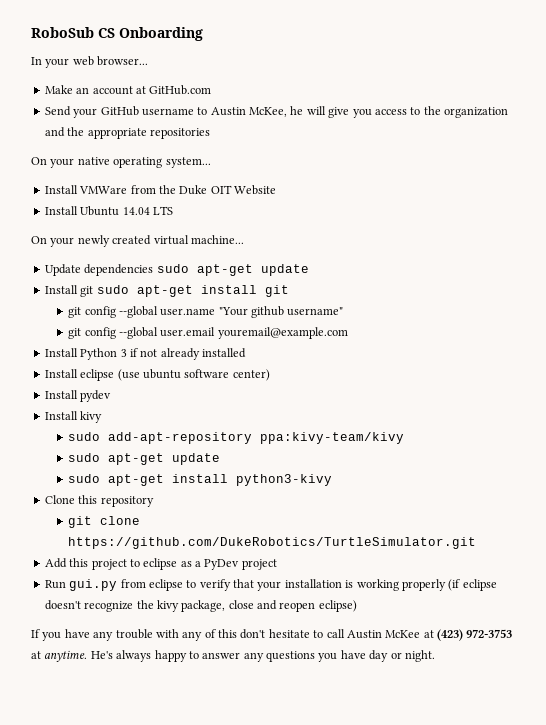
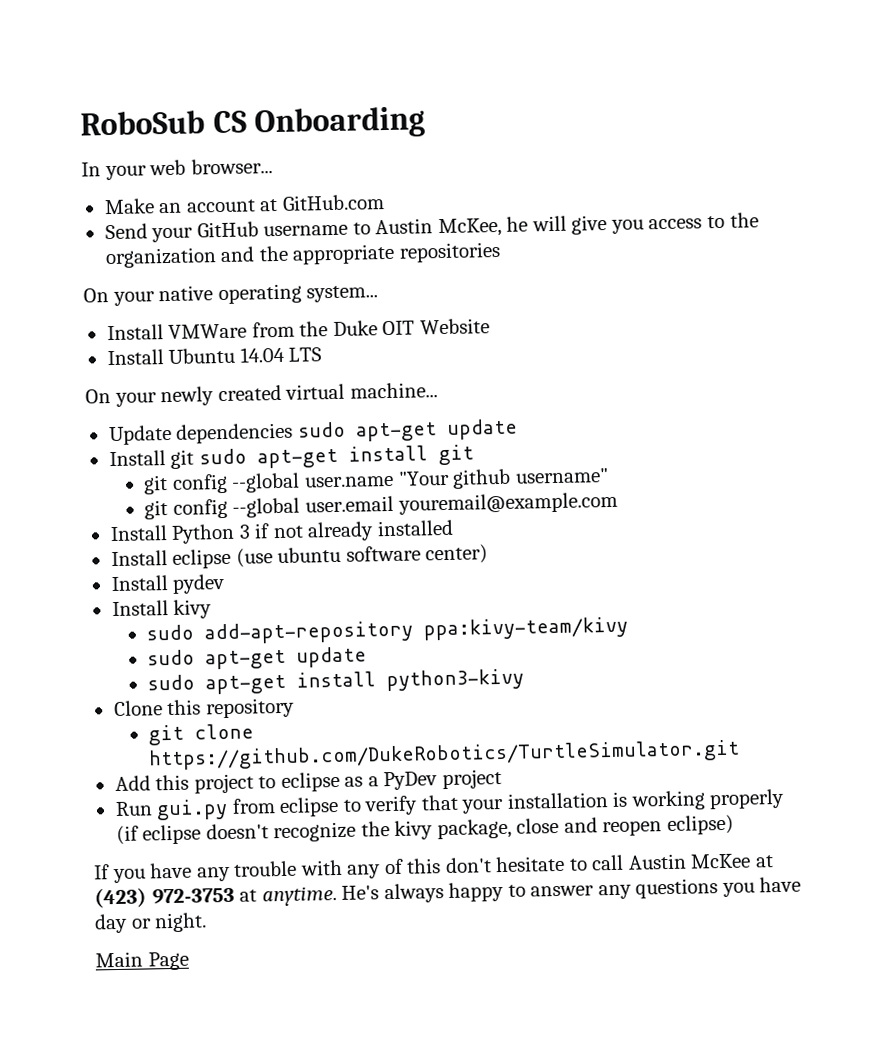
+ Main Page

